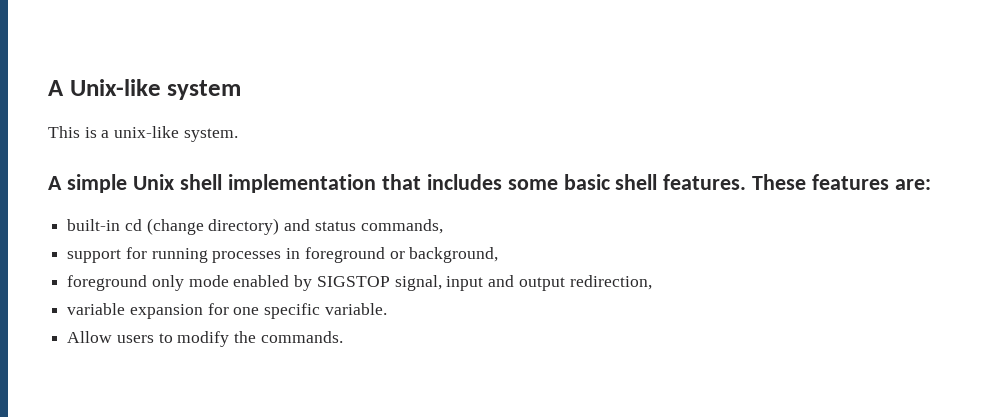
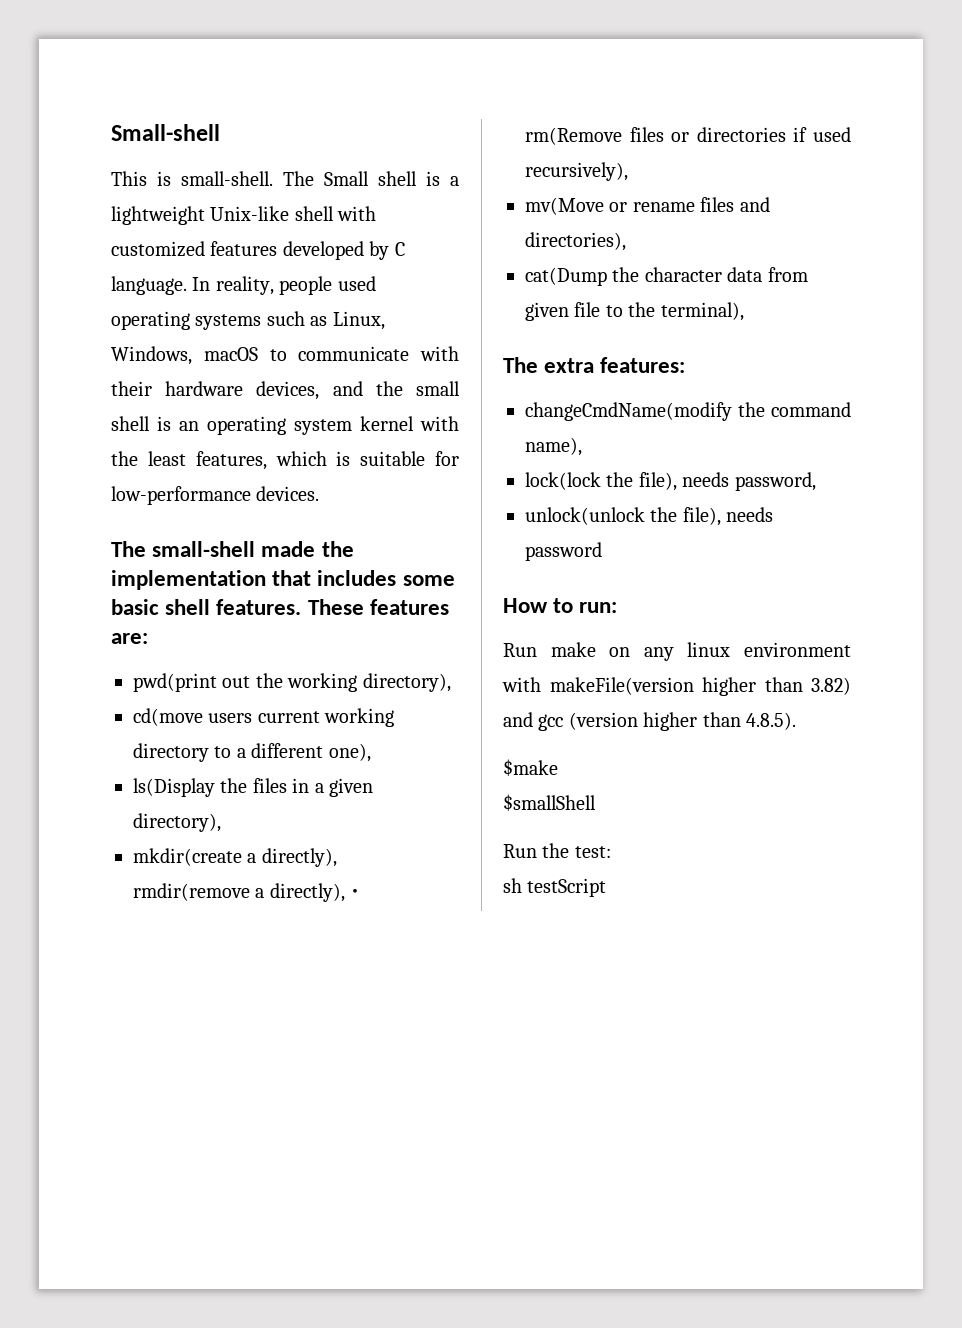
- A Unix-like system
+ Small-shell
- This is a unix-like system.
- A simple Unix shell implementation that includes some basic shell features.
+ This is small-shell. The Small shell is a lightweight Unix-like shell with customized features developed by C language. In reality, people used operating systems such as Linux, Windows, macOS to communicate with their hardware devices, and the small shell is an operating system kernel with the least features, which is suitable for low-performance devices.
+ The small-shell made the implementation that includes some basic shell features.
- built-in cd (change directory) and status commands,
- support for running processes in foreground or background,
- foreground only mode enabled by SIGSTOP signal, input and output redirection,
- variable expansion for one specific variable.
- Allow users to modify the commands.
+ pwd(print out the working directory),
+ cd(move users current working directory to a different one),
+ ls(Display the files in a given directory),
+ mkdir(create a directly), rmdir(remove a directly),・rm(Remove files or directories if used recursively),
+ mv(Move or rename files and directories),
+ cat(Dump the character data from given file to the terminal),
+ The extra features:
+ changeCmdName(modify the command name),
+ lock(lock the file), needs password,
+ unlock(unlock the file), needs password
+ How to run:
+ Run make on any linux environment with makeFile(version higher than 3.82) and gcc (version higher than 4.8.5).
+ $make
+ $smallShell
+ Run the test:
+ sh testScript

